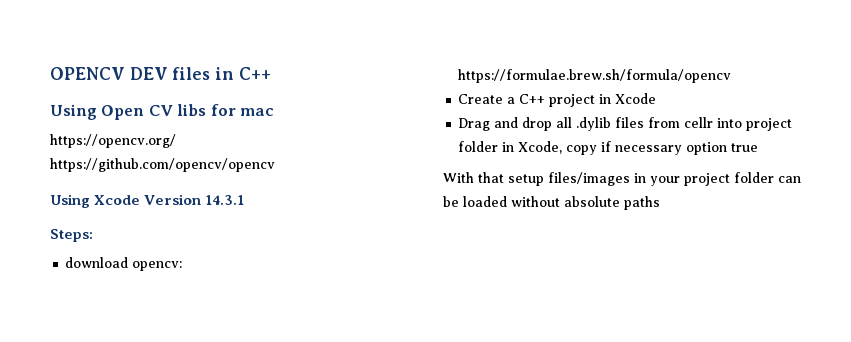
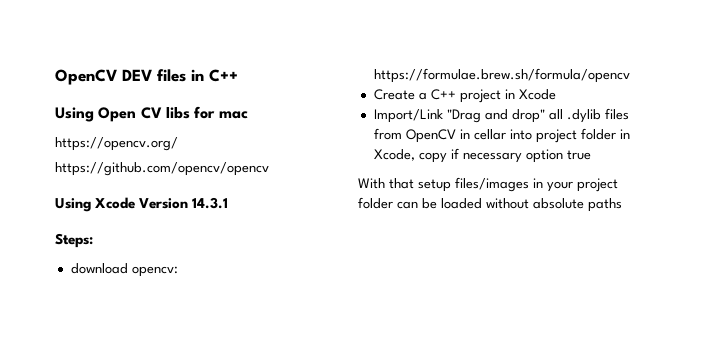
- OPENCV DEV files in C++
+ OpenCV DEV files in C++
- Drag and drop all .dylib files from cellr into project folder in Xcode, copy if necessary option true
+ Import/Link "Drag and drop" all .dylib files from OpenCV in cellar into project folder in Xcode, copy if necessary option true

